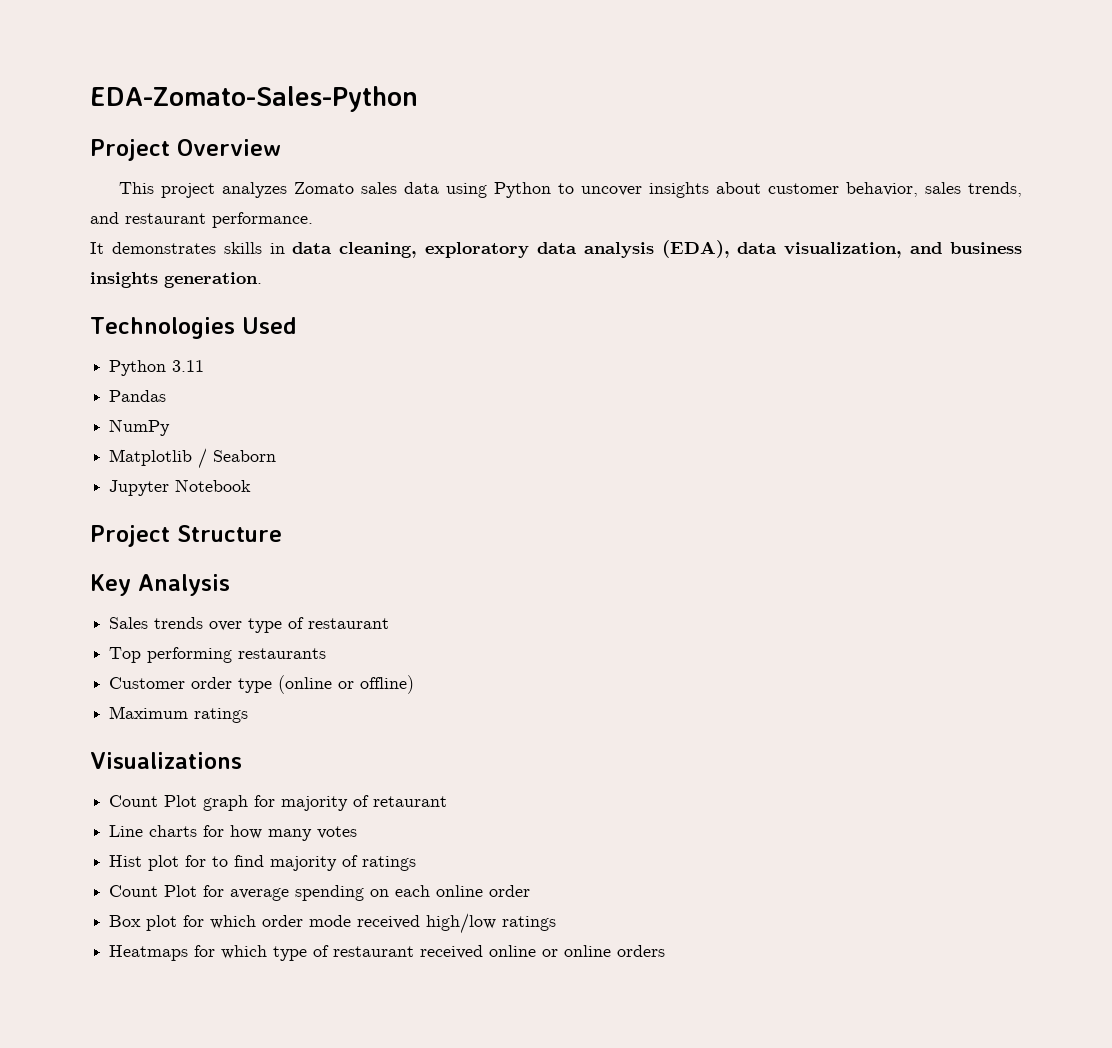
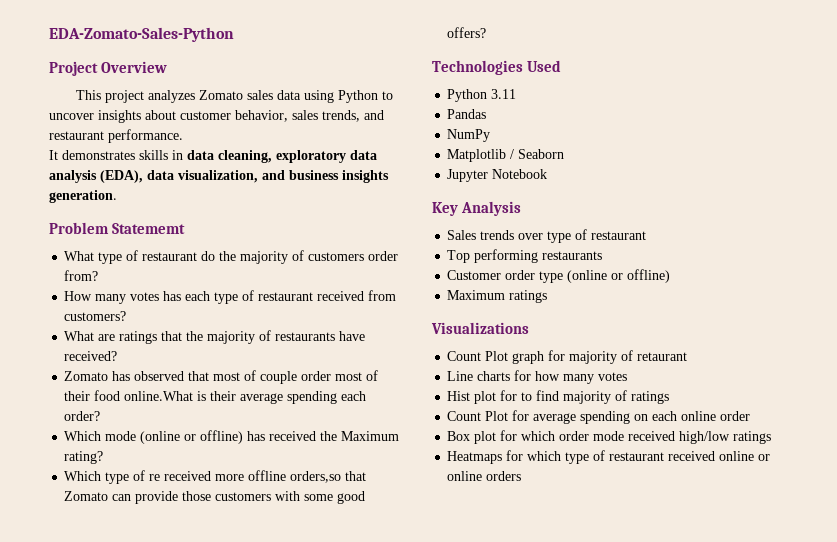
+ Problem Statememt
+ What type of restaurant do the majority of customers order from?
+ How many votes has each type of restaurant received from customers?
+ What are ratings that the majority of restaurants have received?
+ Zomato has observed that most of couple order most of their food online.What is their average spending each order?
+ Which mode (online or offline) has received the Maximum rating?
+ Which type of re received more offline orders,so that Zomato can provide those customers with some good offers?
- Project Structure

